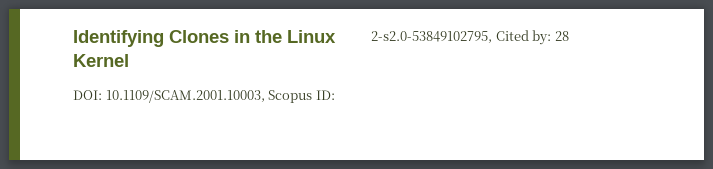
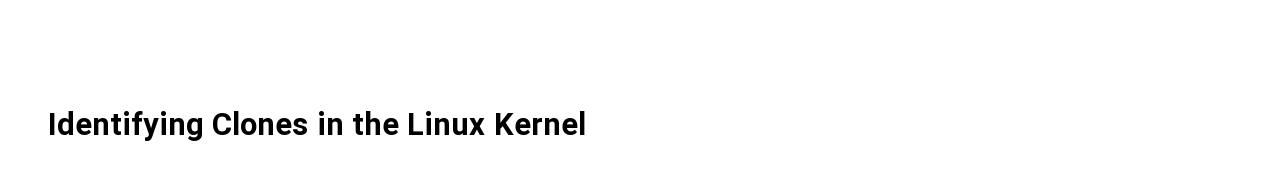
- DOI: 10.1109/SCAM.2001.10003, Scopus ID: 2-s2.0-53849102795, Cited by: 28

